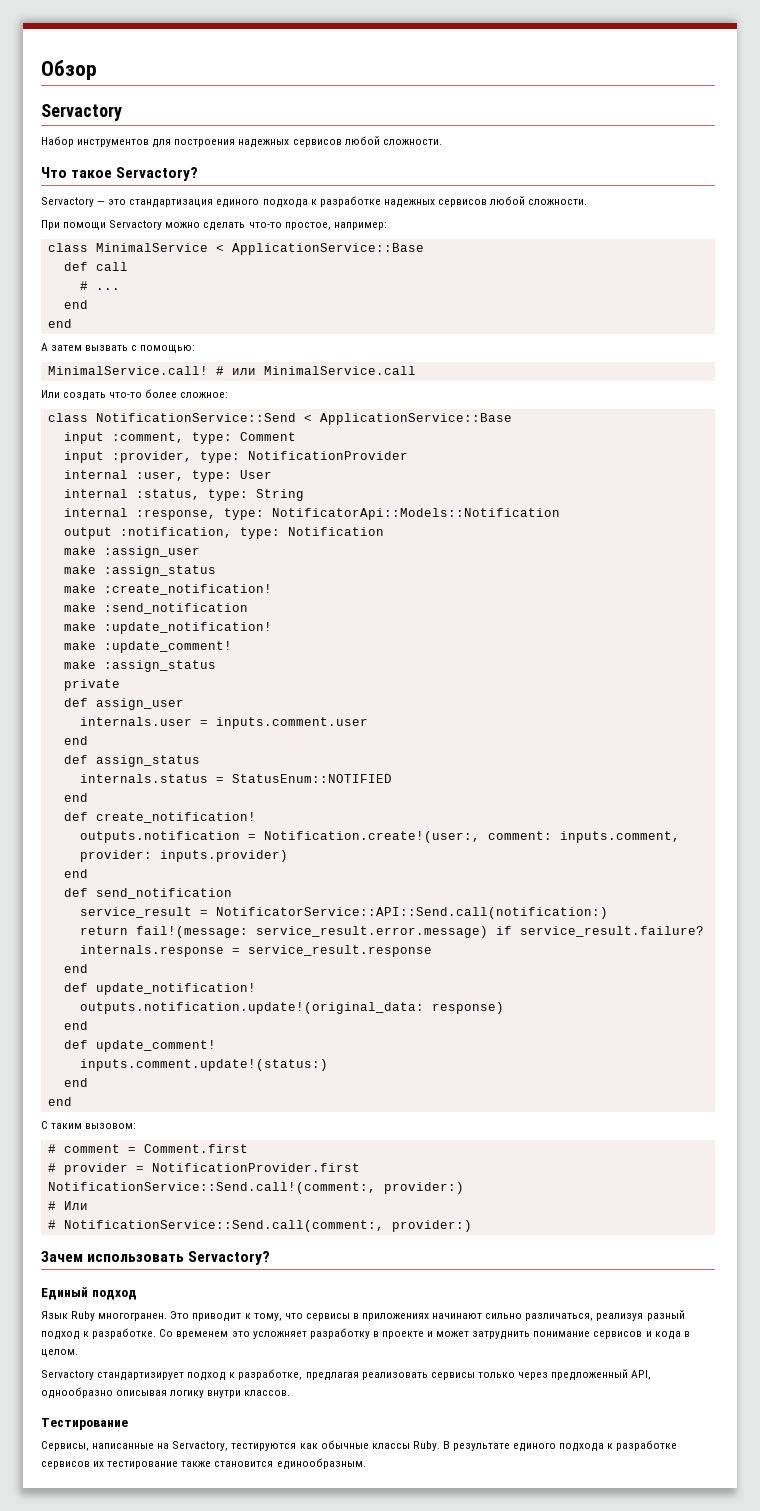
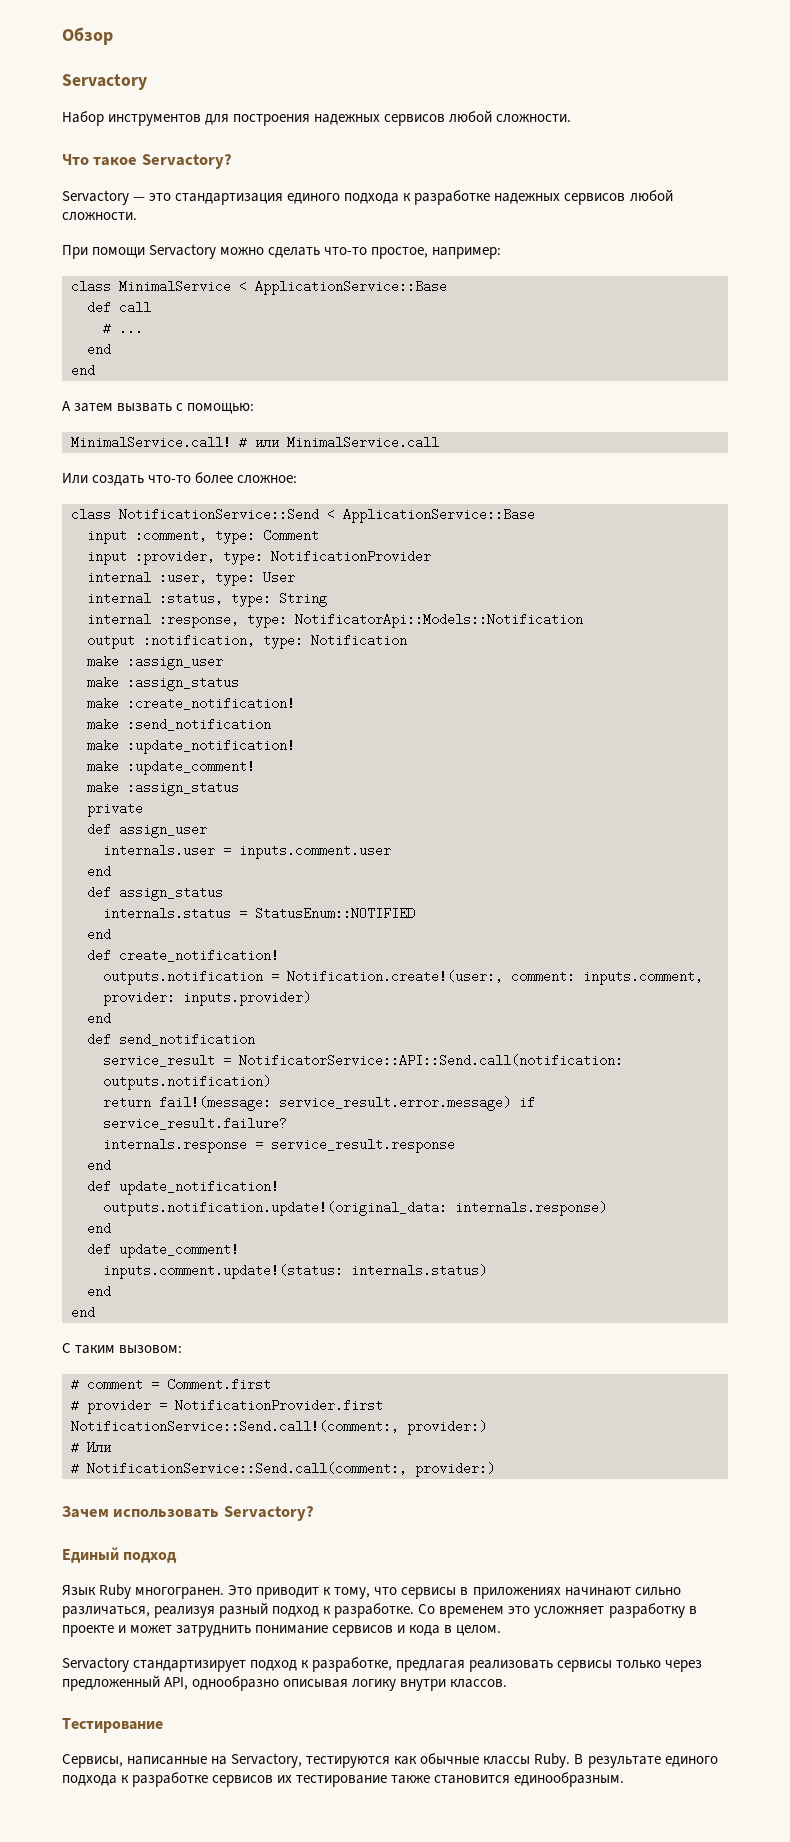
- service_result = NotificatorService::API::Send.call(notification:)
+ service_result = NotificatorService::API::Send.call(notification: outputs.notification)
- outputs.notification.update!(original_data: response)
+ outputs.notification.update!(original_data: internals.response)
- inputs.comment.update!(status:)
+ inputs.comment.update!(status: internals.status)

